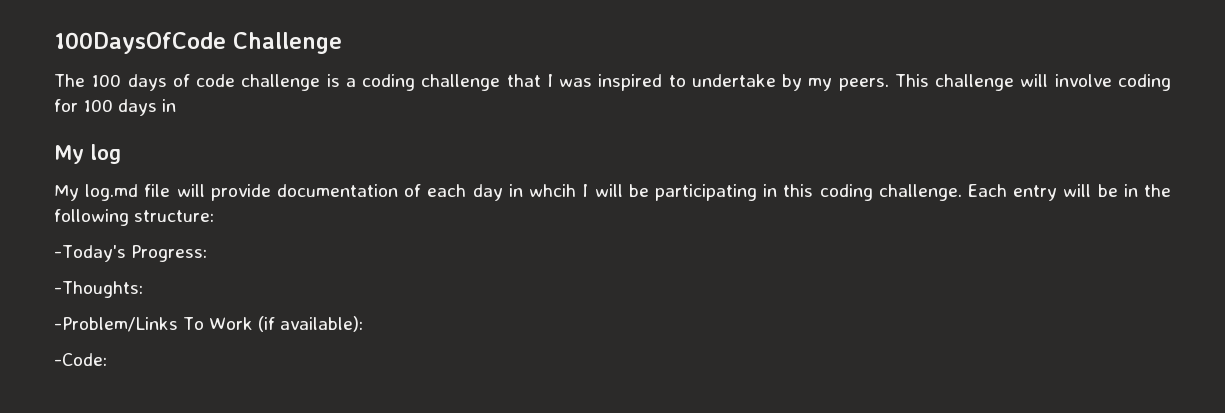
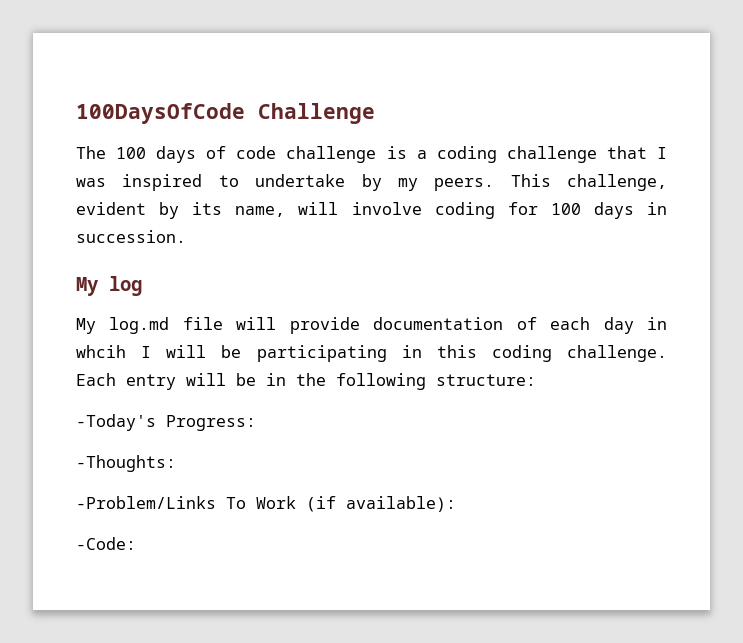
- This challenge will involve coding for 100 days in
+ This challenge, evident by its name, will involve coding for 100 days in succession.

